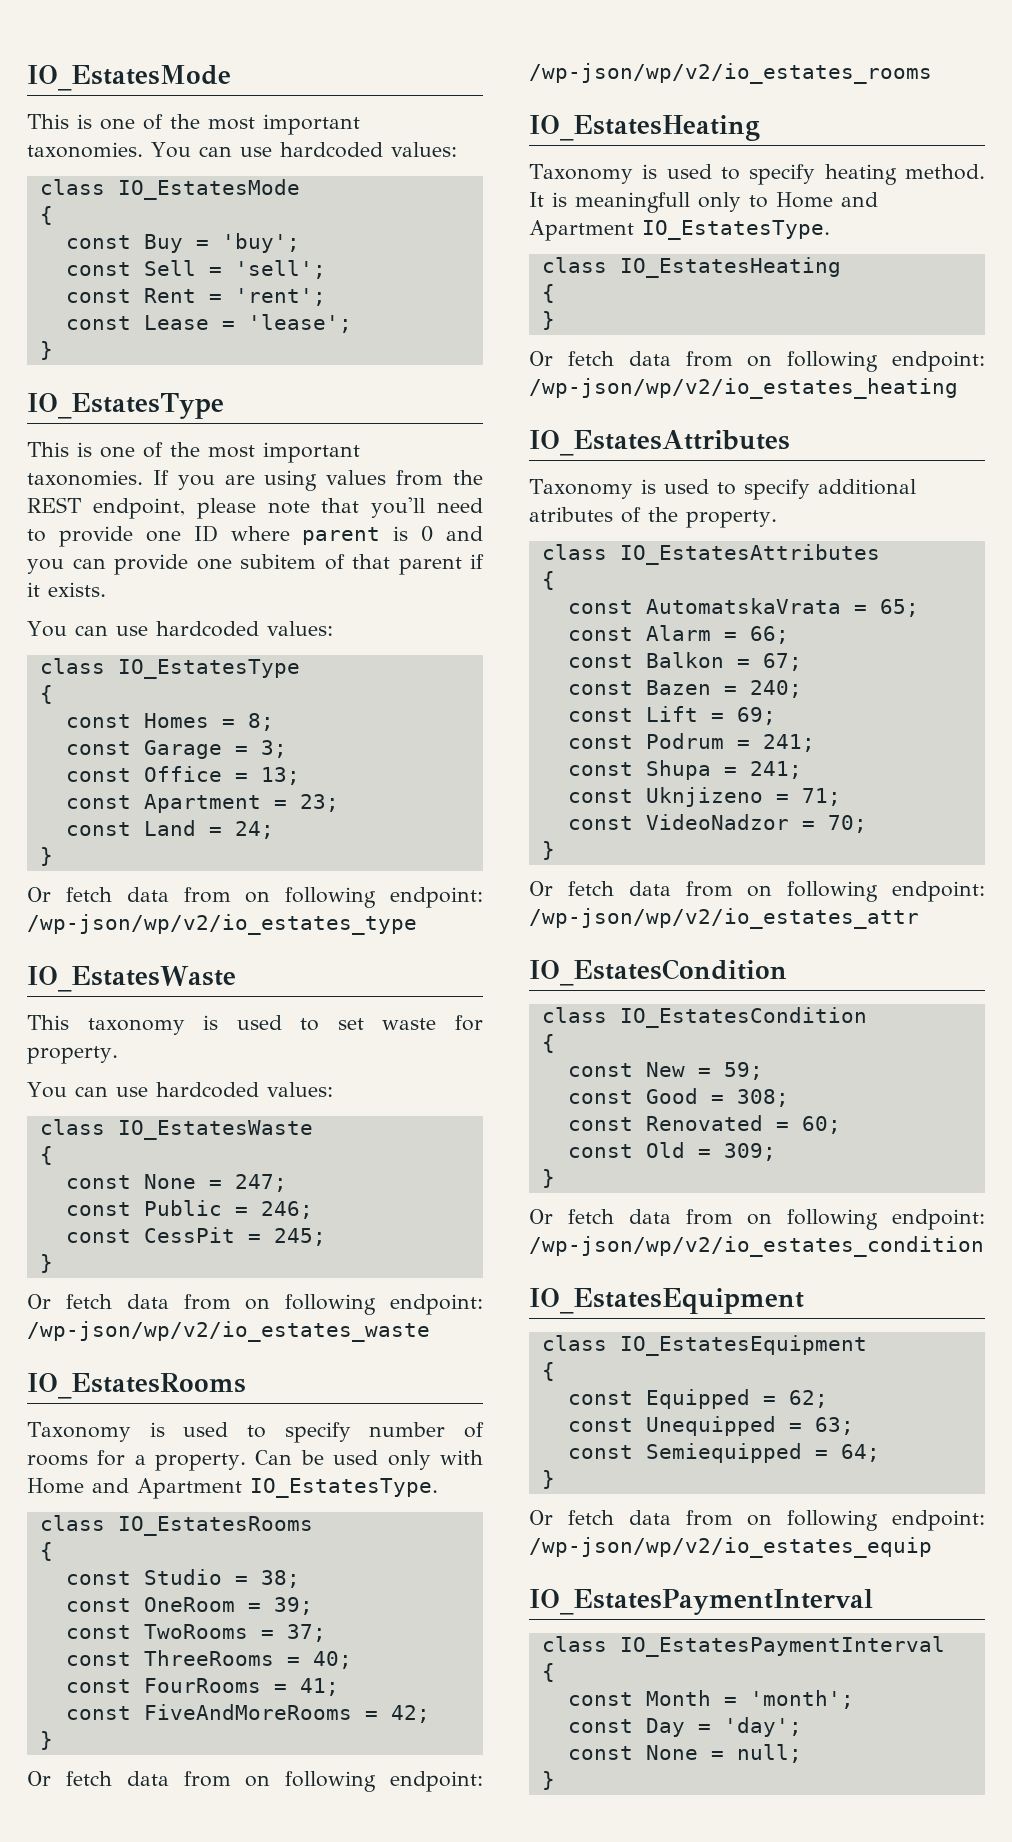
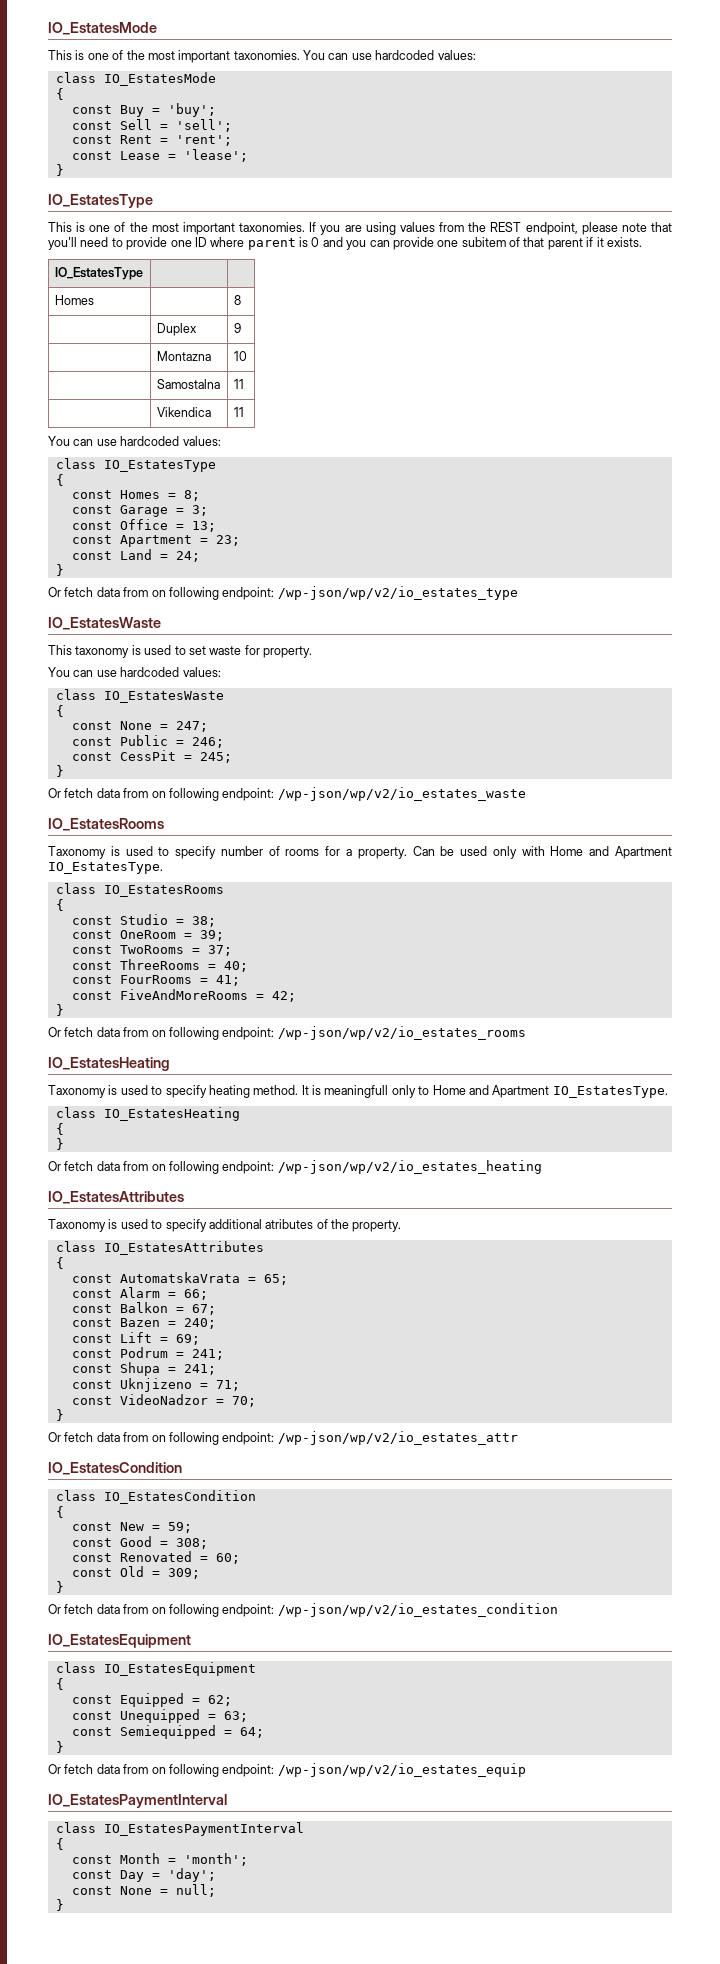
+ IO_EstatesType | |
+ Homes | | 8
+ | Duplex | 9
+ | Montazna | 10
+ | Samostalna | 11
+ | Vikendica | 11

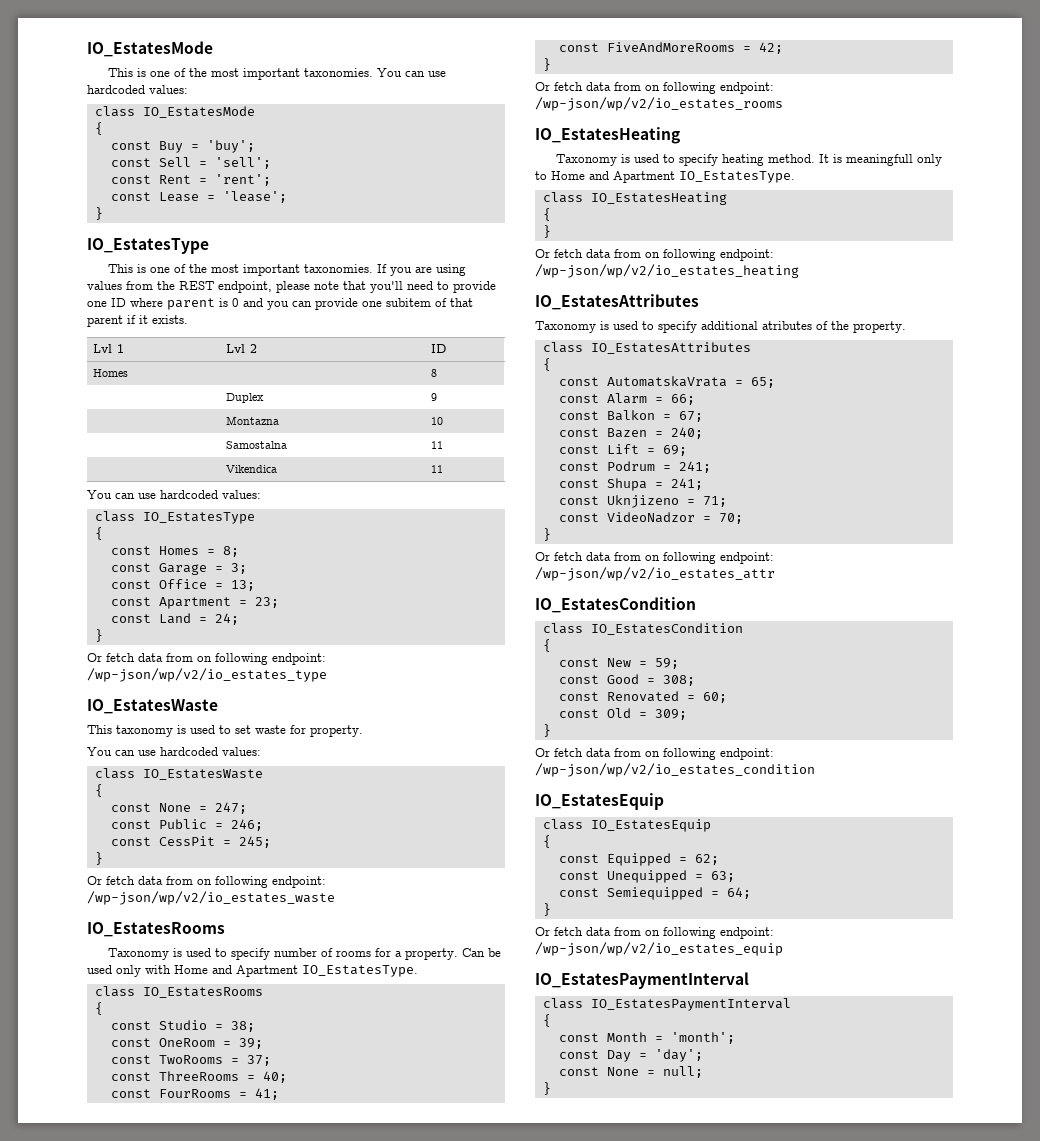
- IO_EstatesType | |
+ Lvl 1 | Lvl 2 | ID
  Or fetch data from on following endpoint: /wp-json/wp/v2/io_estates_condition
- IO_EstatesEquipment
- class IO_EstatesEquipment
+ IO_EstatesEquip
+ class IO_EstatesEquip

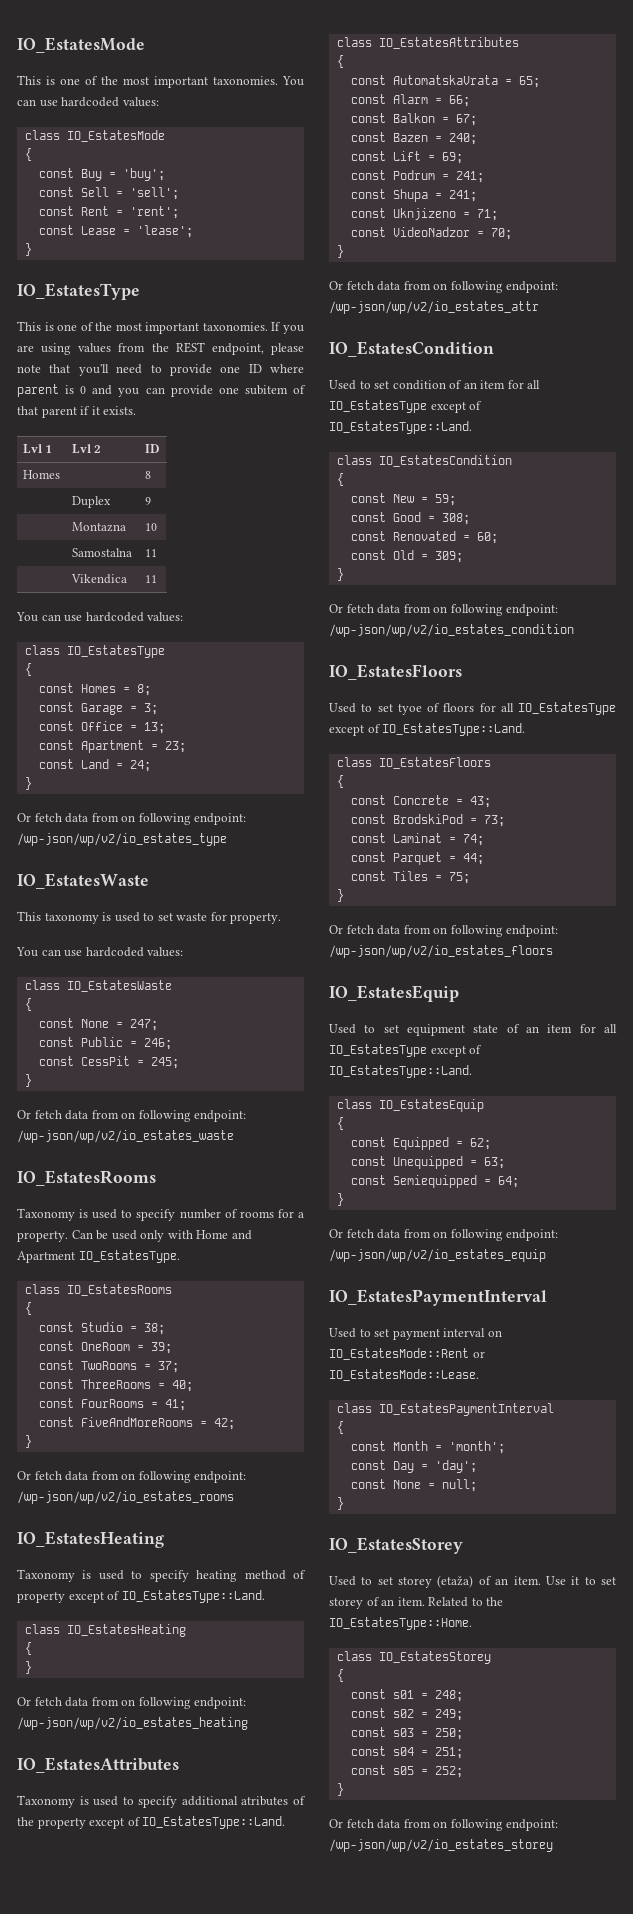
- Taxonomy is used to specify heating method. It is meaningfull only to Home and Apartment IO_EstatesType.
+ Taxonomy is used to specify heating method of property except of IO_EstatesType::Land.
- Taxonomy is used to specify additional atributes of the property.
+ Taxonomy is used to specify additional atributes of the property except of IO_EstatesType::Land.
+ Used to set condition of an item for all IO_EstatesType except of IO_EstatesType::Land.
  Or fetch data from on following endpoint: /wp-json/wp/v2/io_estates_condition
+ IO_EstatesFloors
+ Used to set tyoe of floors for all IO_EstatesType except of IO_EstatesType::Land.
+ class IO_EstatesFloors
+ {
+ const Concrete = 43;
+ const BrodskiPod = 73;
+ const Laminat = 74;
+ const Parquet = 44;
+ const Tiles = 75;
+ }
+ Or fetch data from on following endpoint: /wp-json/wp/v2/io_estates_floors
  IO_EstatesEquip
+ Used to set equipment state of an item for all IO_EstatesType except of IO_EstatesType::Land.
+ Used to set payment interval on IO_EstatesMode::Rent or IO_EstatesMode::Lease.
  const None = null;
  }
+ IO_EstatesStorey
+ Used to set storey (etaža) of an item. Use it to set storey of an item. Related to the IO_EstatesType::Home.
+ class IO_EstatesStorey
+ {
+ const s01 = 248;
+ const s02 = 249;
+ const s03 = 250;
+ const s04 = 251;
+ const s05 = 252;
+ }
+ Or fetch data from on following endpoint: /wp-json/wp/v2/io_estates_storey

